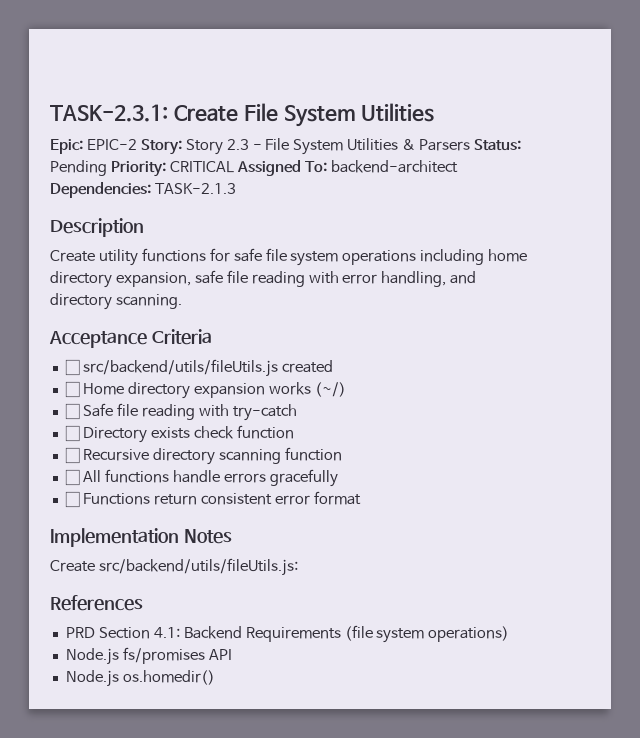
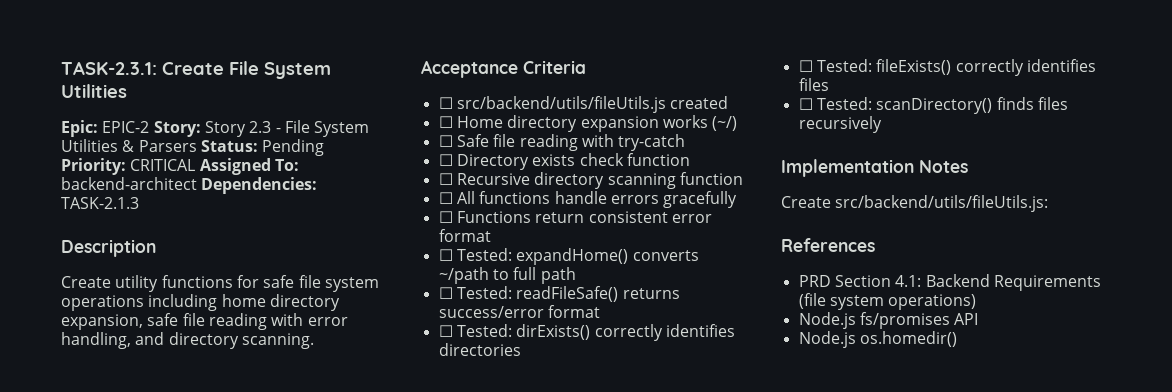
+ ☐ Tested: expandHome() converts ~/path to full path
+ ☐ Tested: readFileSafe() returns success/error format
+ ☐ Tested: dirExists() correctly identifies directories
+ ☐ Tested: fileExists() correctly identifies files
+ ☐ Tested: scanDirectory() finds files recursively

